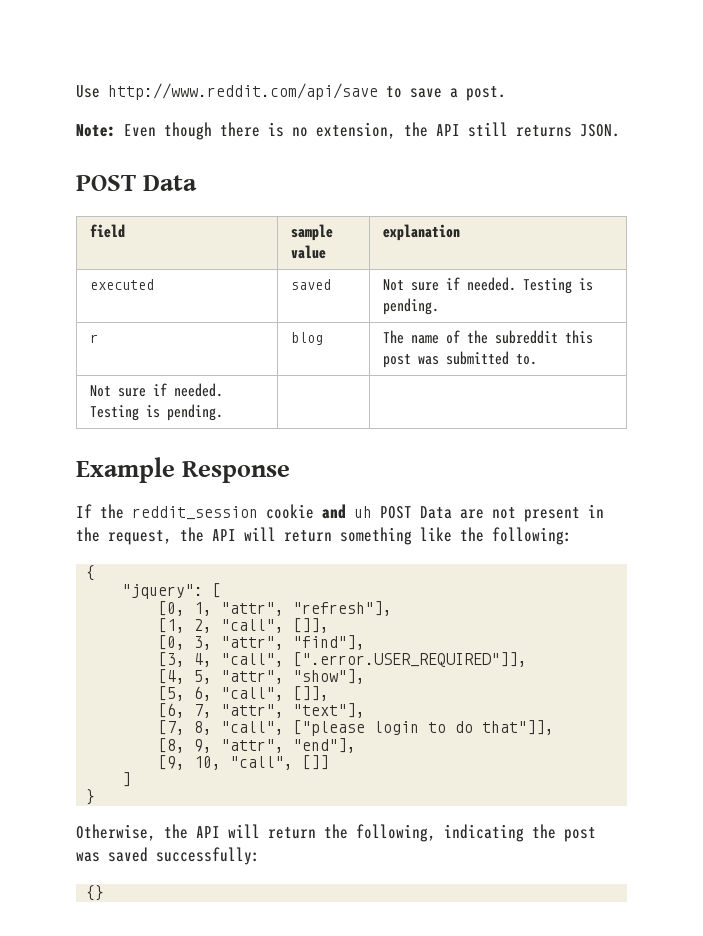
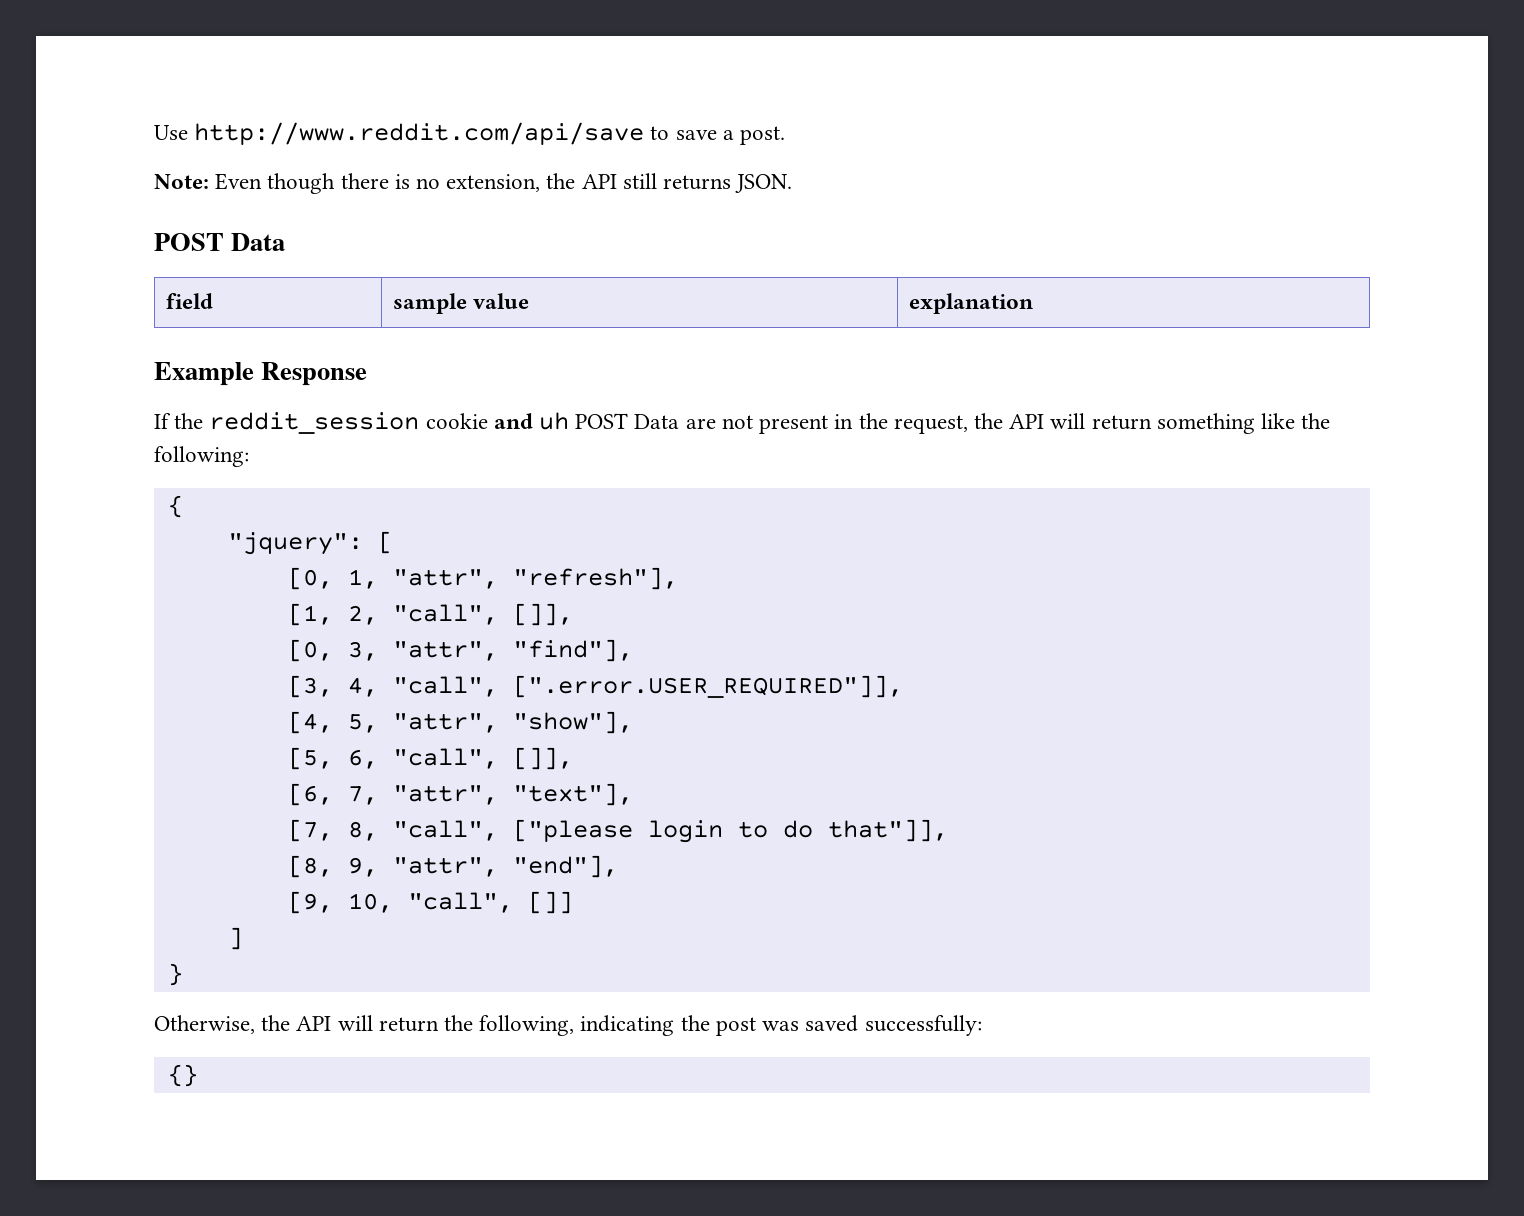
- executed | saved | Not sure if needed. Testing is pending.
- r | blog | The name of the subreddit this post was submitted to.
- Not sure if needed. Testing is pending. | |

